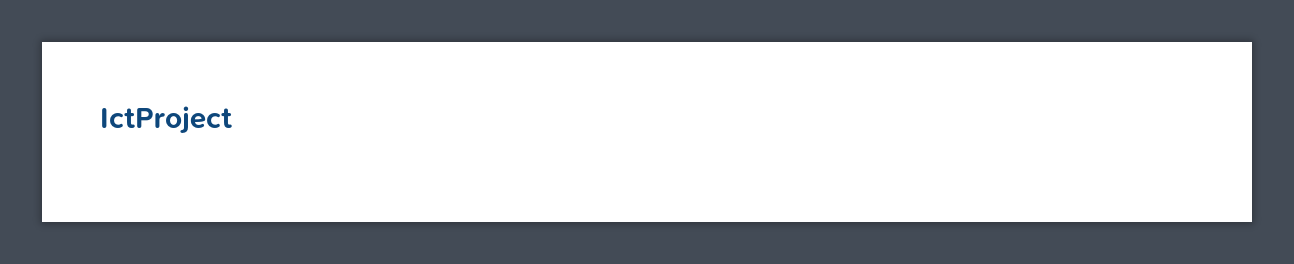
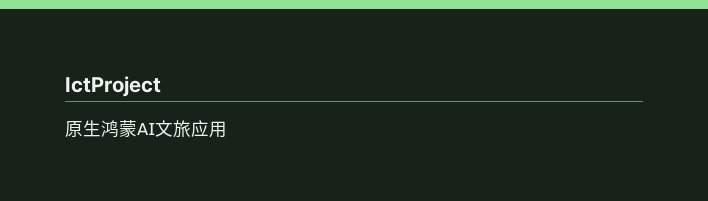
+ 原生鸿蒙AI文旅应用

